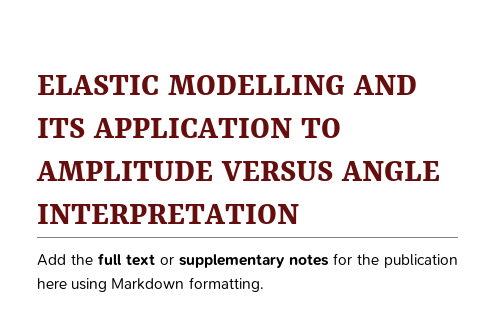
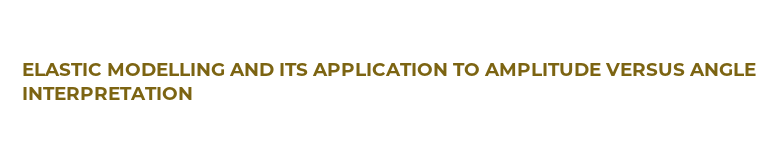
- Add the full text or supplementary notes for the publication here using Markdown formatting.

